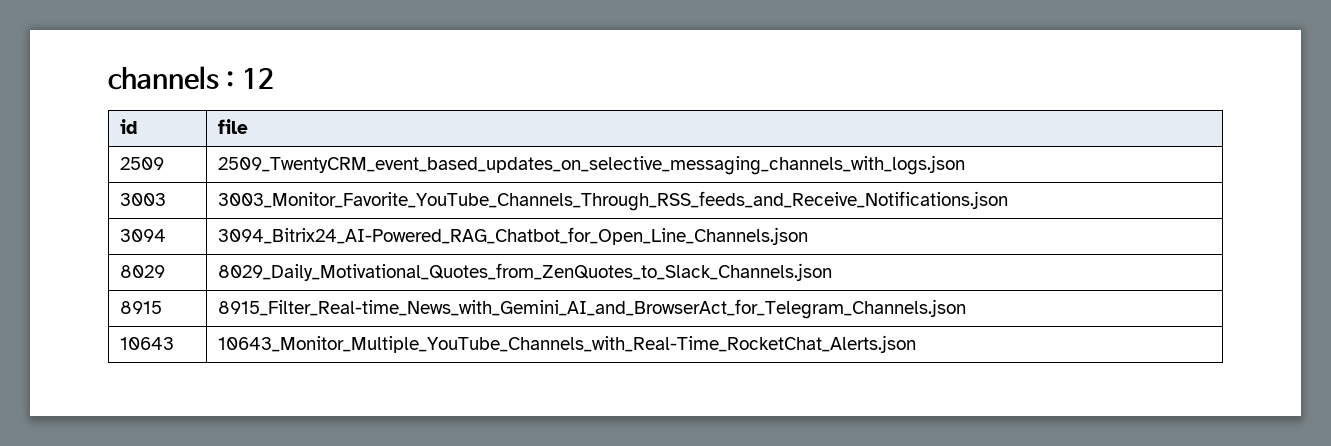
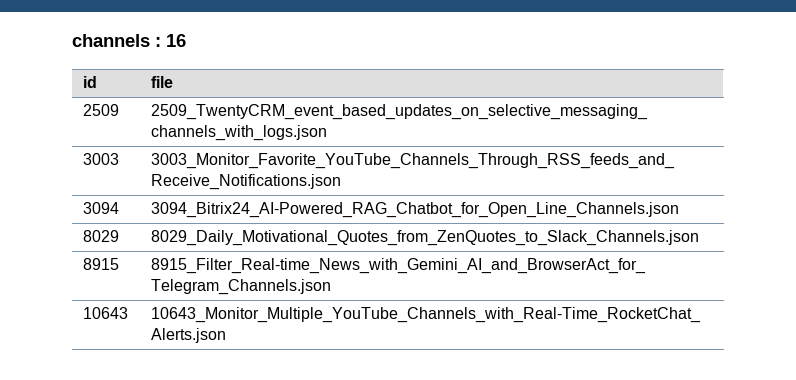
- channels : 12
+ channels : 16

